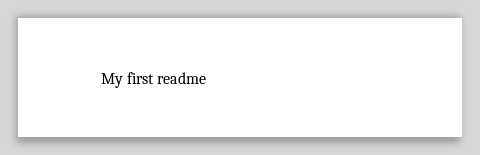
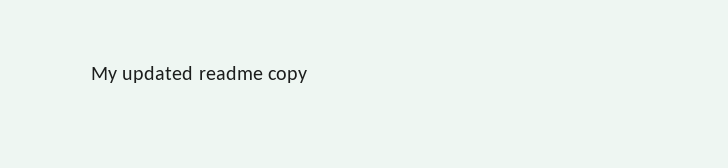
- My first readme
+ My updated readme copy

